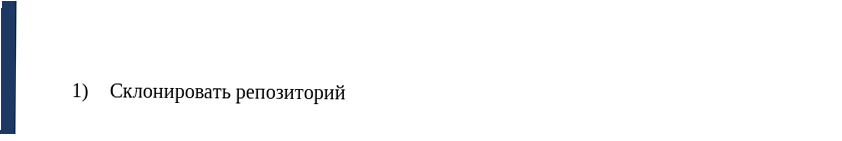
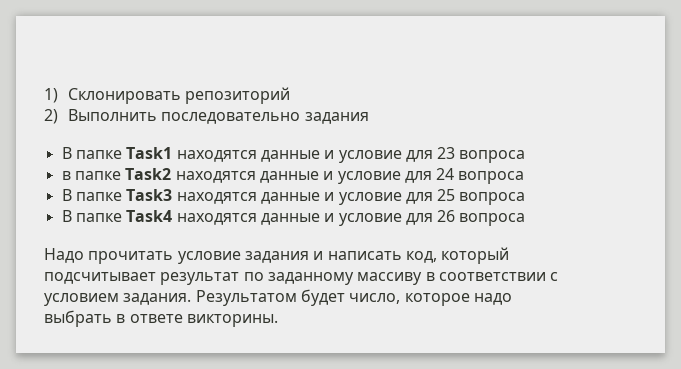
+ 2) Выполнить последовательно задания
+ В папке Task1 находятся данные и условие для 23 вопроса
+ в папке Task2 находятся данные и условие для 24 вопроса
+ В папке Task3 находятся данные и условие для 25 вопроса
+ В папке Task4 находятся данные и условие для 26 вопроса
+ Надо прочитать условие задания и написать код, который подсчитывает результат по заданному массиву в соответствии с условием задания. Результатом будет число, которое надо выбрать в ответе викторины.

